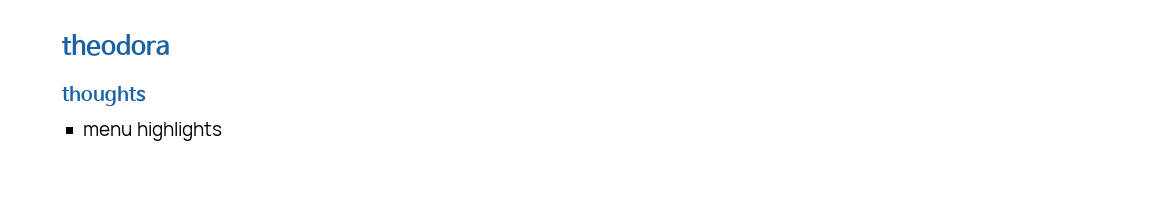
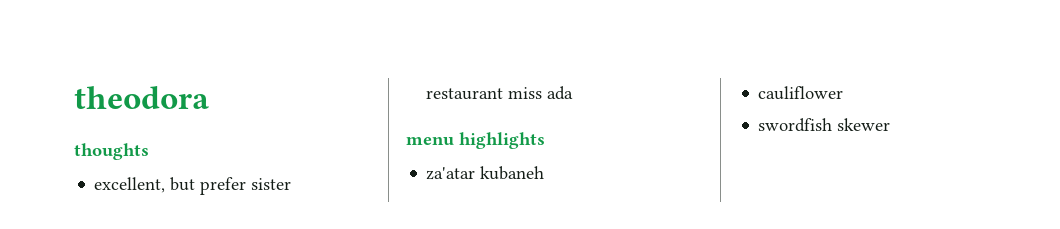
+ excellent, but prefer sister restaurant miss ada
  menu highlights
+ za'atar kubaneh
+ cauliflower
+ swordfish skewer

